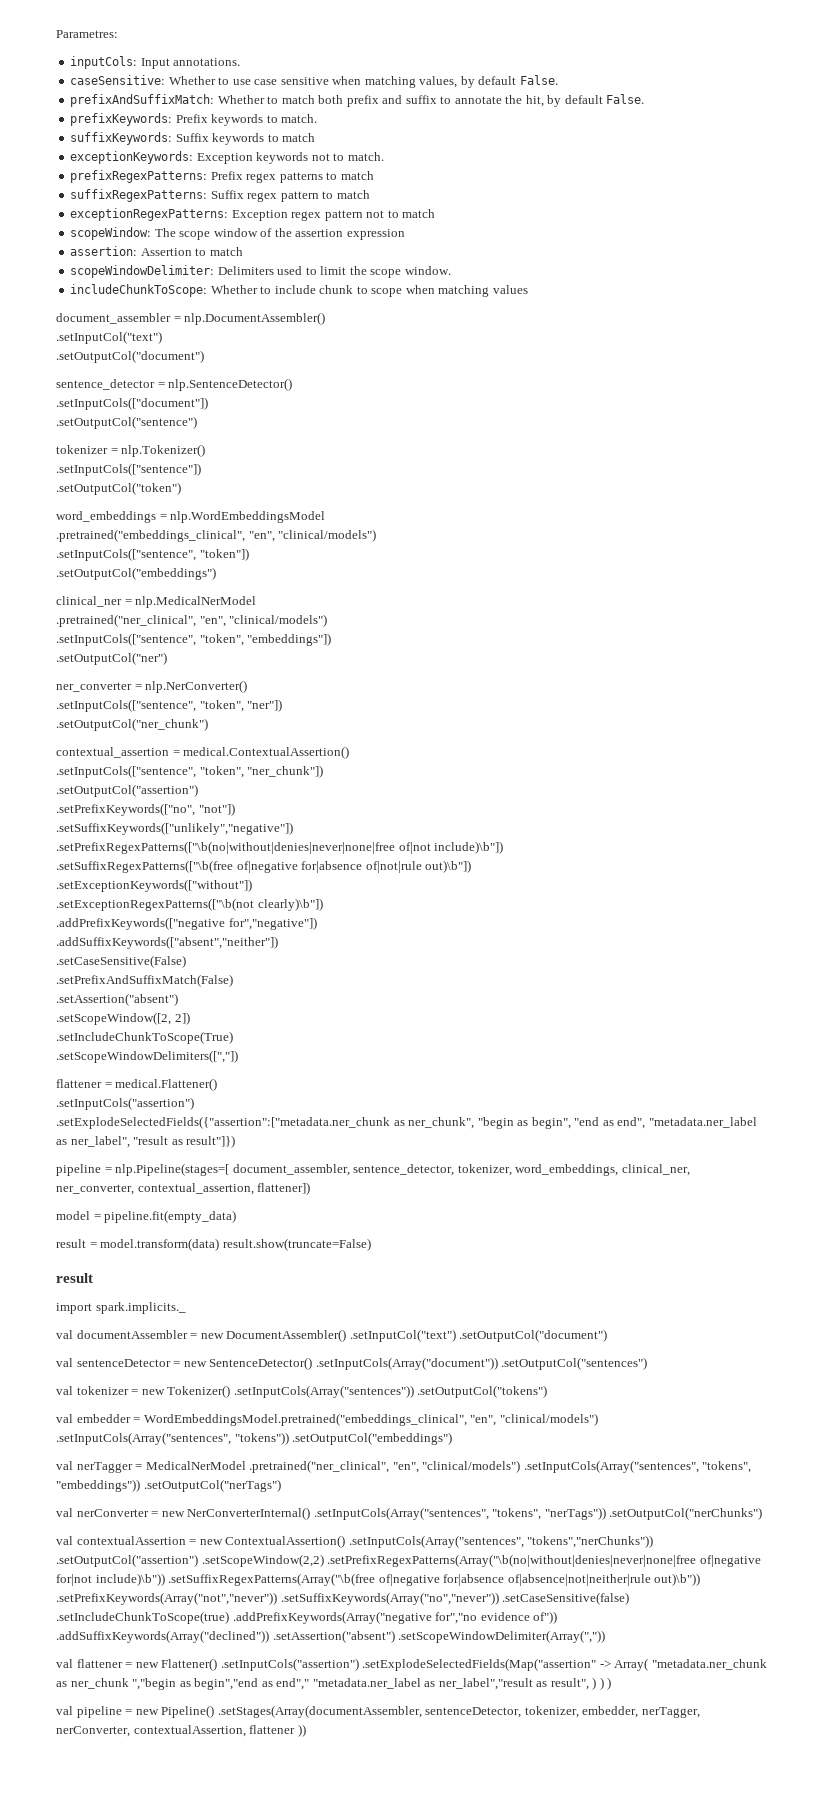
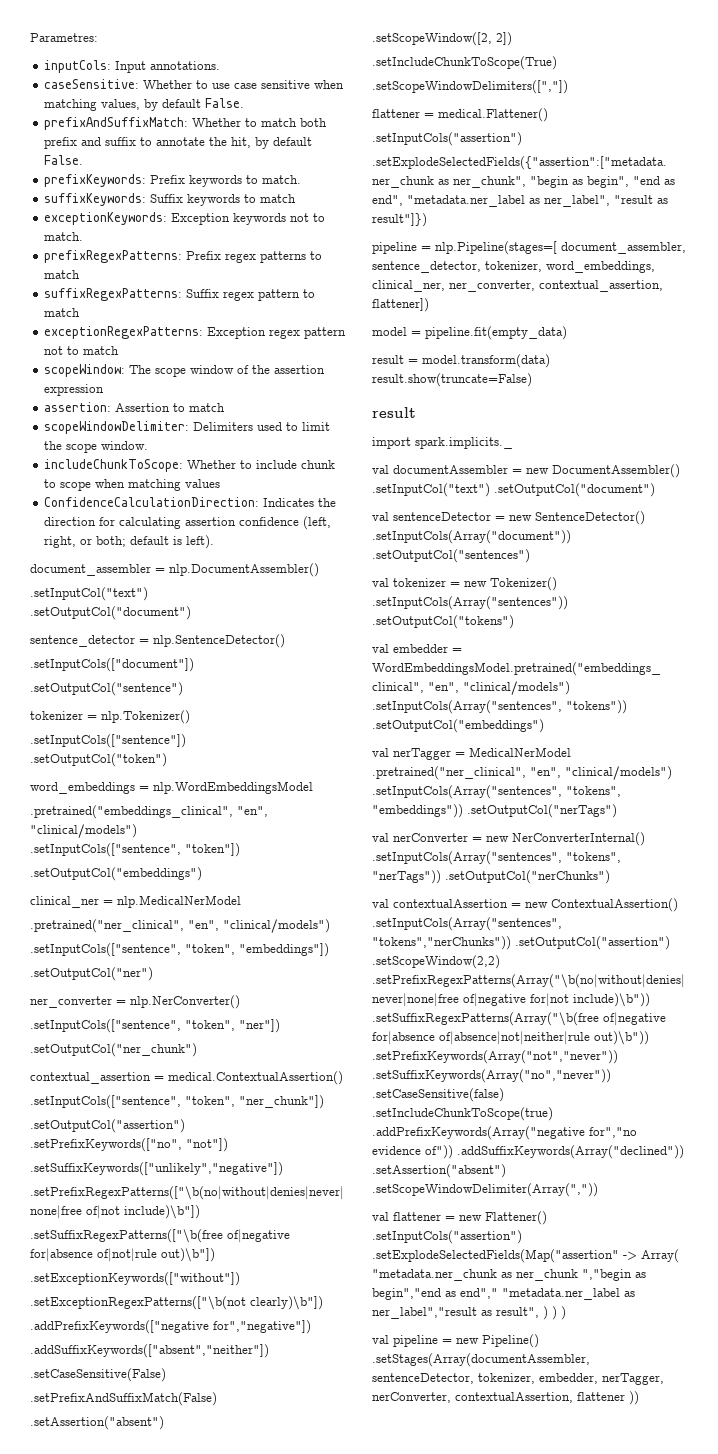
+ ConfidenceCalculationDirection: Indicates the direction for calculating assertion confidence (left, right, or both; default is left).

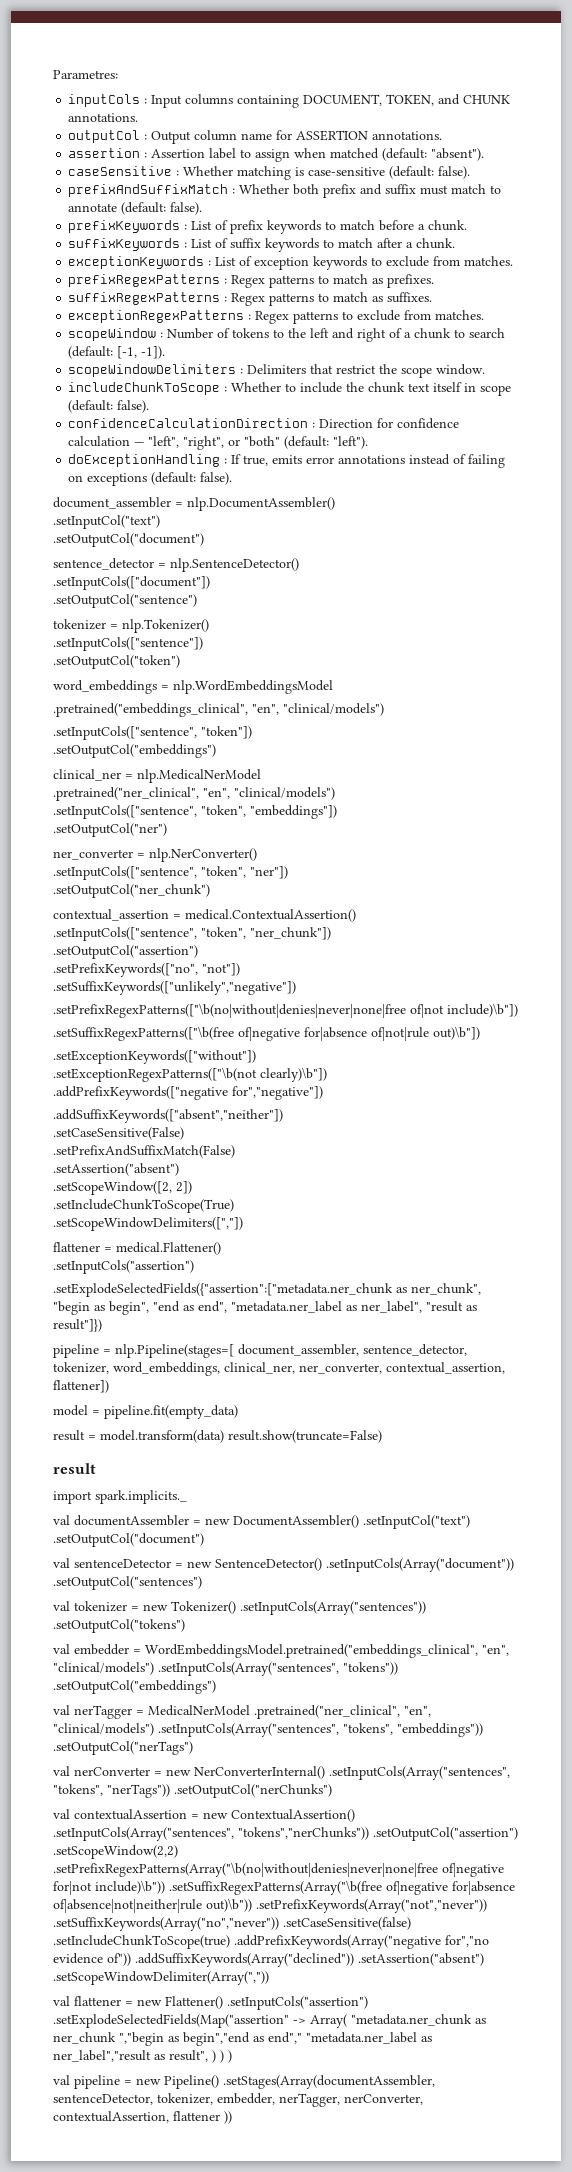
- inputCols: Input annotations.
- caseSensitive: Whether to use case sensitive when matching values, by default False.
- prefixAndSuffixMatch: Whether to match both prefix and suffix to annotate the hit, by default False.
- prefixKeywords: Prefix keywords to match.
- suffixKeywords: Suffix keywords to match
- exceptionKeywords: Exception keywords not to match.
- prefixRegexPatterns: Prefix regex patterns to match
- suffixRegexPatterns: Suffix regex pattern to match
- exceptionRegexPatterns: Exception regex pattern not to match
- scopeWindow: The scope window of the assertion expression
- assertion: Assertion to match
- scopeWindowDelimiter: Delimiters used to limit the scope window.
+ inputCols : Input columns containing DOCUMENT, TOKEN, and CHUNK annotations.
+ outputCol : Output column name for ASSERTION annotations.
+ assertion : Assertion label to assign when matched (default: "absent").
+ caseSensitive : Whether matching is case-sensitive (default: false).
+ prefixAndSuffixMatch : Whether both prefix and suffix must match to annotate (default: false).
+ prefixKeywords : List of prefix keywords to match before a chunk.
+ suffixKeywords : List of suffix keywords to match after a chunk.
+ exceptionKeywords : List of exception keywords to exclude from matches.
+ prefixRegexPatterns : Regex patterns to match as prefixes.
+ suffixRegexPatterns : Regex patterns to match as suffixes.
+ exceptionRegexPatterns : Regex patterns to exclude from matches.
+ scopeWindow : Number of tokens to the left and right of a chunk to search (default: [-1, -1]).
+ scopeWindowDelimiters : Delimiters that restrict the scope window.
- includeChunkToScope: Whether to include chunk to scope when matching values
- ConfidenceCalculationDirection: Indicates the direction for calculating assertion confidence (left, right, or both; default is left).
+ includeChunkToScope : Whether to include the chunk text itself in scope (default: false).
+ confidenceCalculationDirection : Direction for confidence calculation — "left", "right", or "both" (default: "left").
+ doExceptionHandling : If true, emits error annotations instead of failing on exceptions (default: false).

